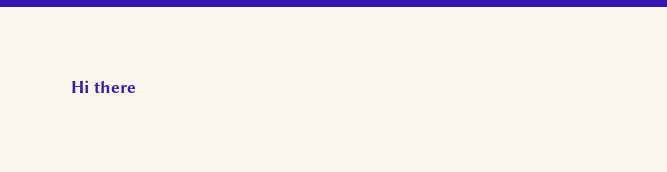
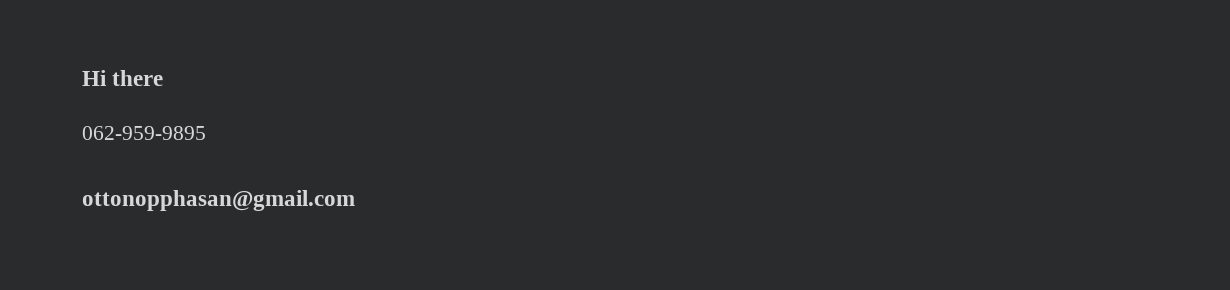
+ 062-959-9895
+ ottonopphasan@gmail.com

